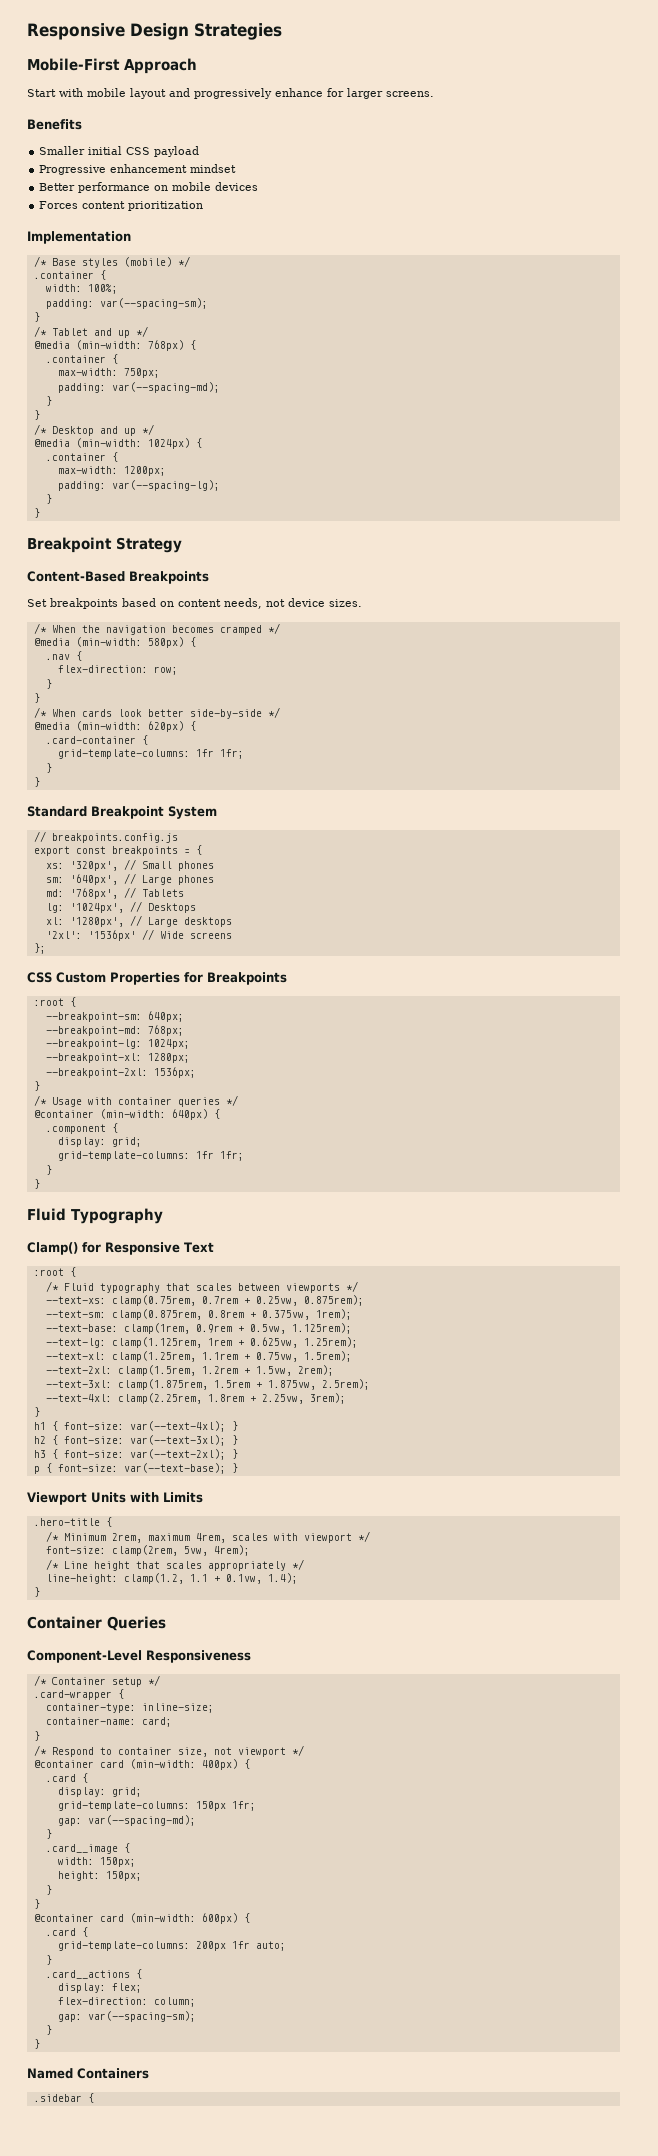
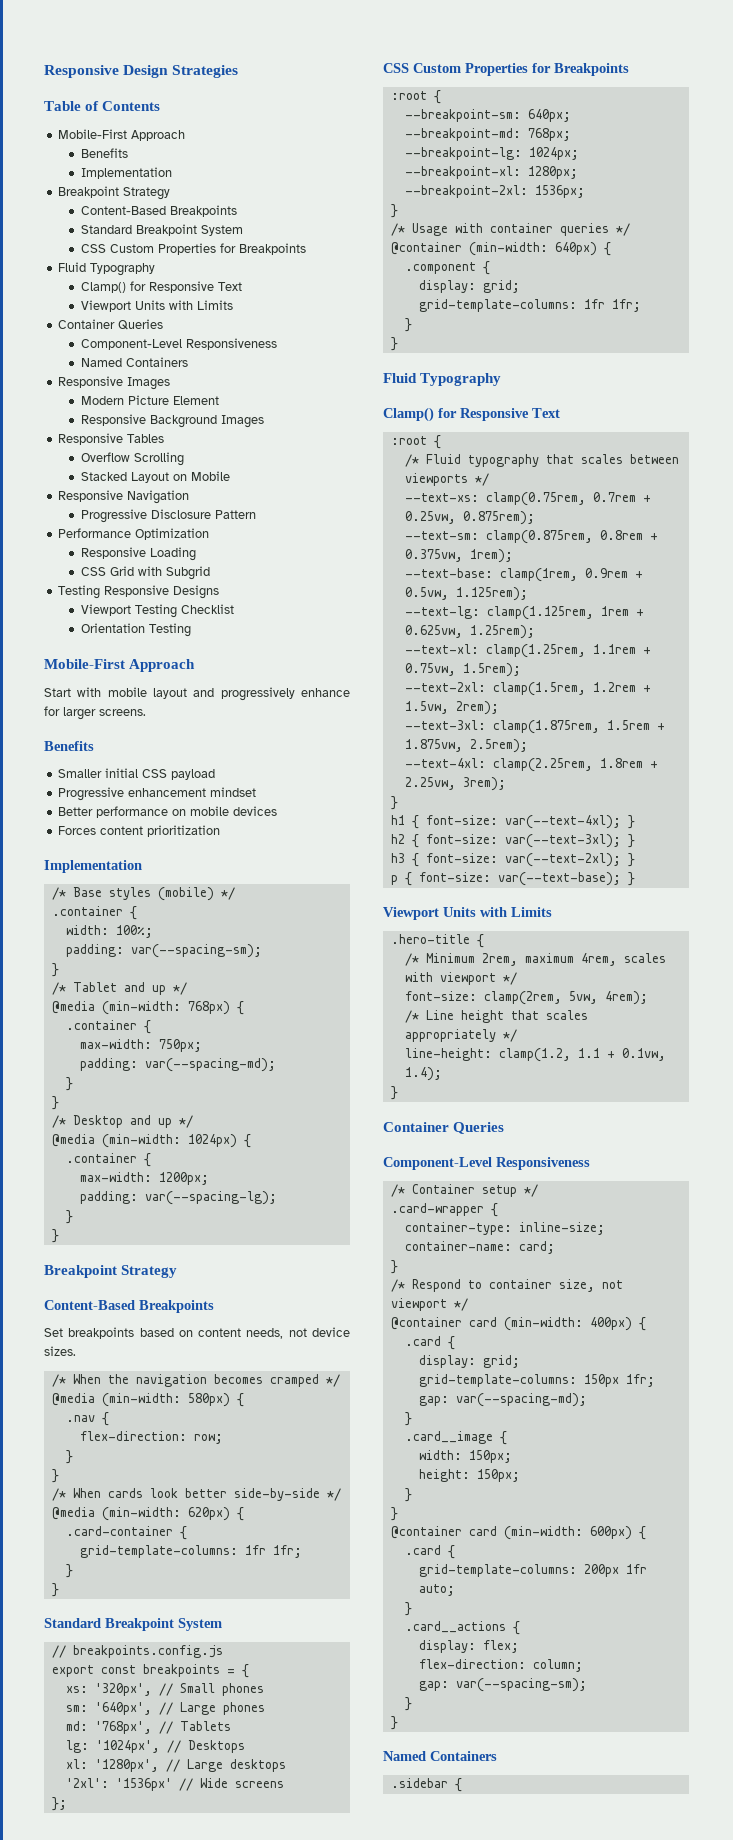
+ Table of Contents
+ Mobile-First Approach
+ Benefits
+ Implementation
+ Breakpoint Strategy
+ Content-Based Breakpoints
+ Standard Breakpoint System
+ CSS Custom Properties for Breakpoints
+ Fluid Typography
+ Clamp() for Responsive Text
+ Viewport Units with Limits
+ Container Queries
+ Component-Level Responsiveness
+ Named Containers
+ Responsive Images
+ Modern Picture Element
+ Responsive Background Images
+ Responsive Tables
+ Overflow Scrolling
+ Stacked Layout on Mobile
+ Responsive Navigation
+ Progressive Disclosure Pattern
+ Performance Optimization
+ Responsive Loading
+ CSS Grid with Subgrid
+ Testing Responsive Designs
+ Viewport Testing Checklist
+ Orientation Testing

